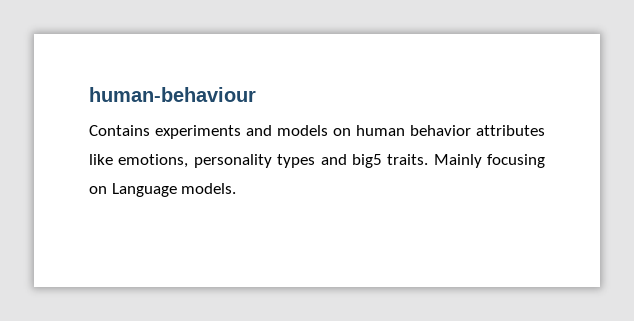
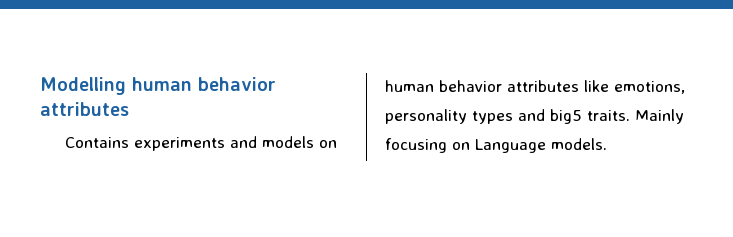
- human-behaviour
+ Modelling human behavior attributes

